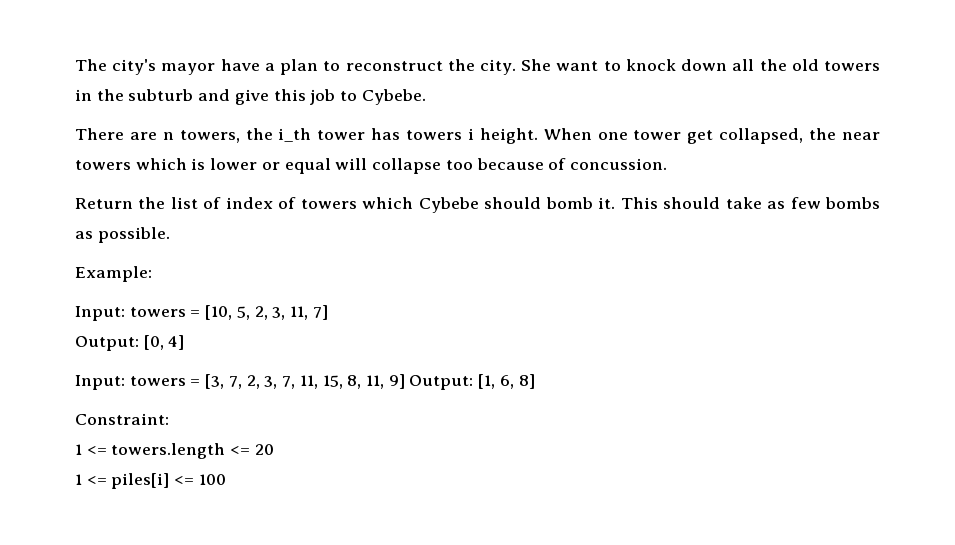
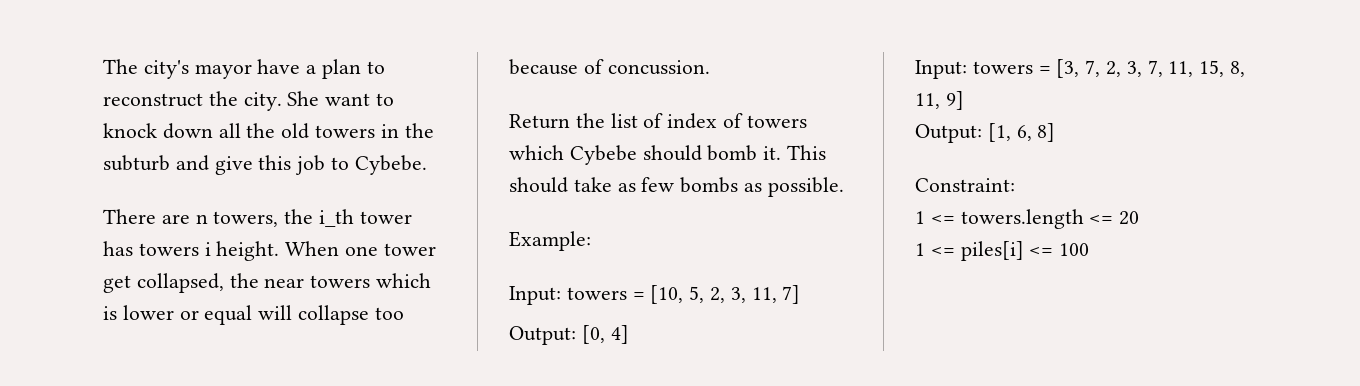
- Input: towers = [3, 7, 2, 3, 7, 11, 15, 8, 11, 9] Output: [1, 6, 8]
+ Input: towers = [3, 7, 2, 3, 7, 11, 15, 8, 11, 9]
+ Output: [1, 6, 8]

